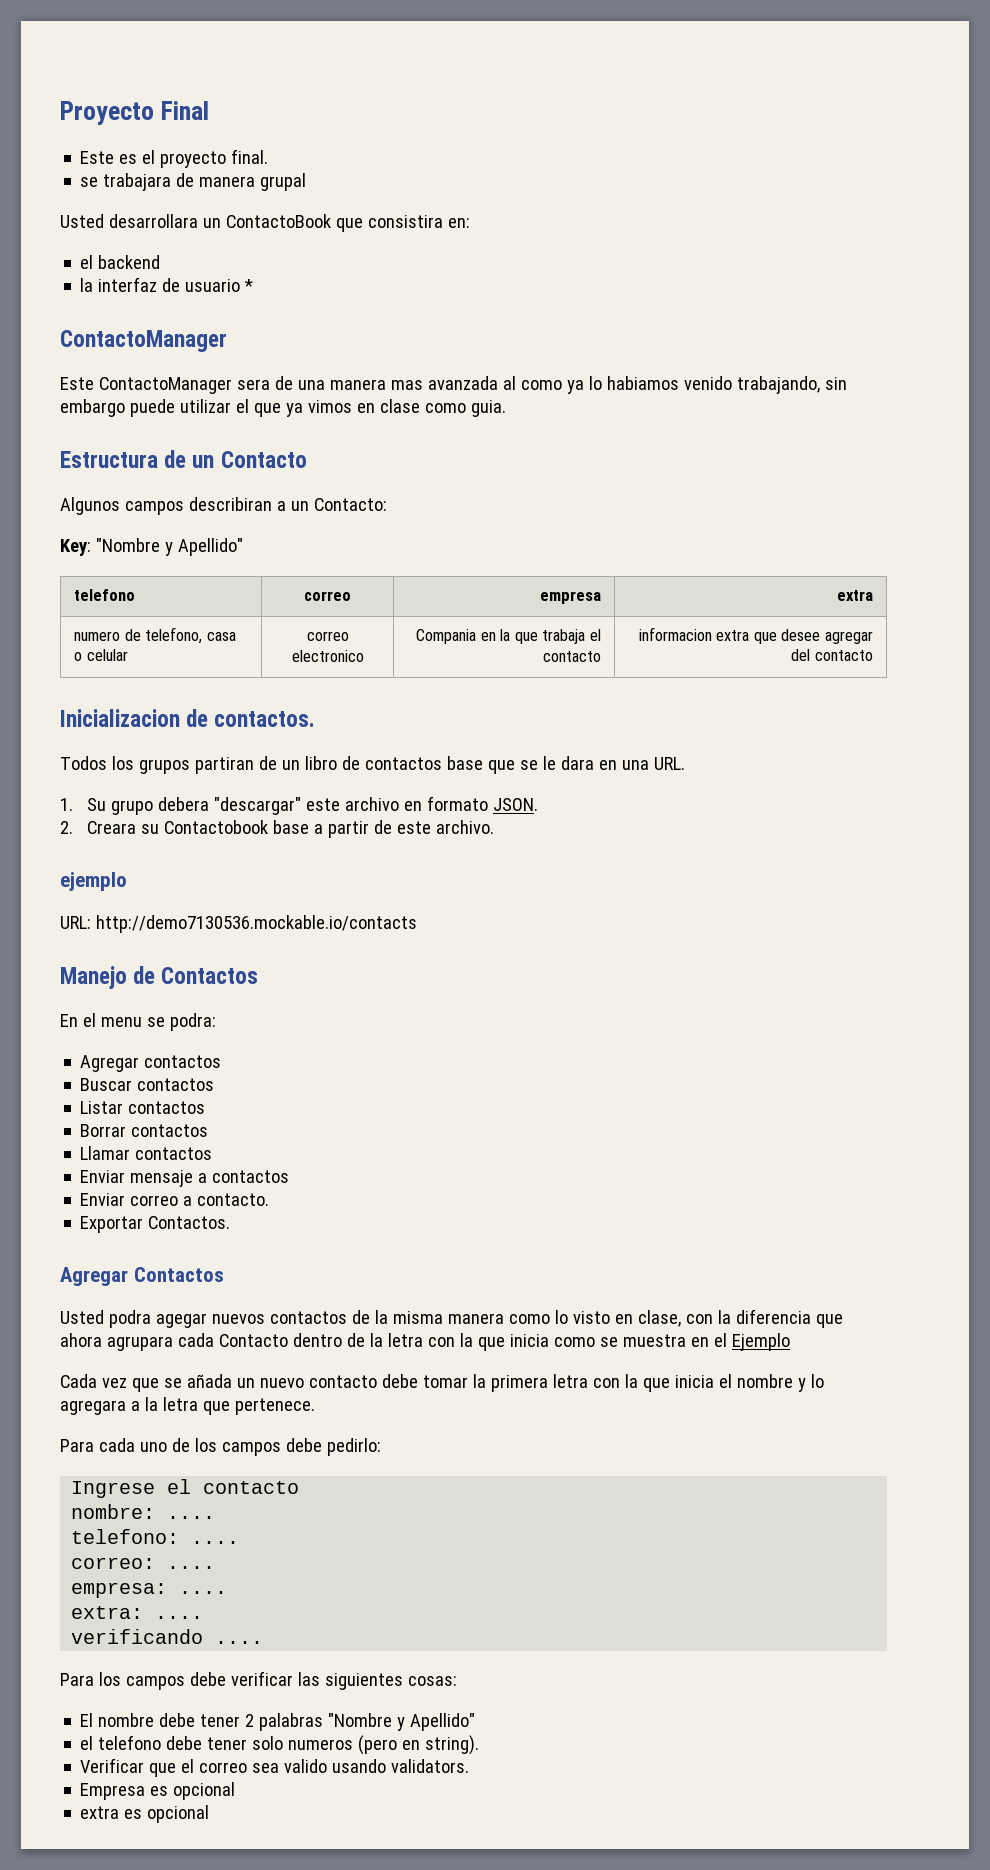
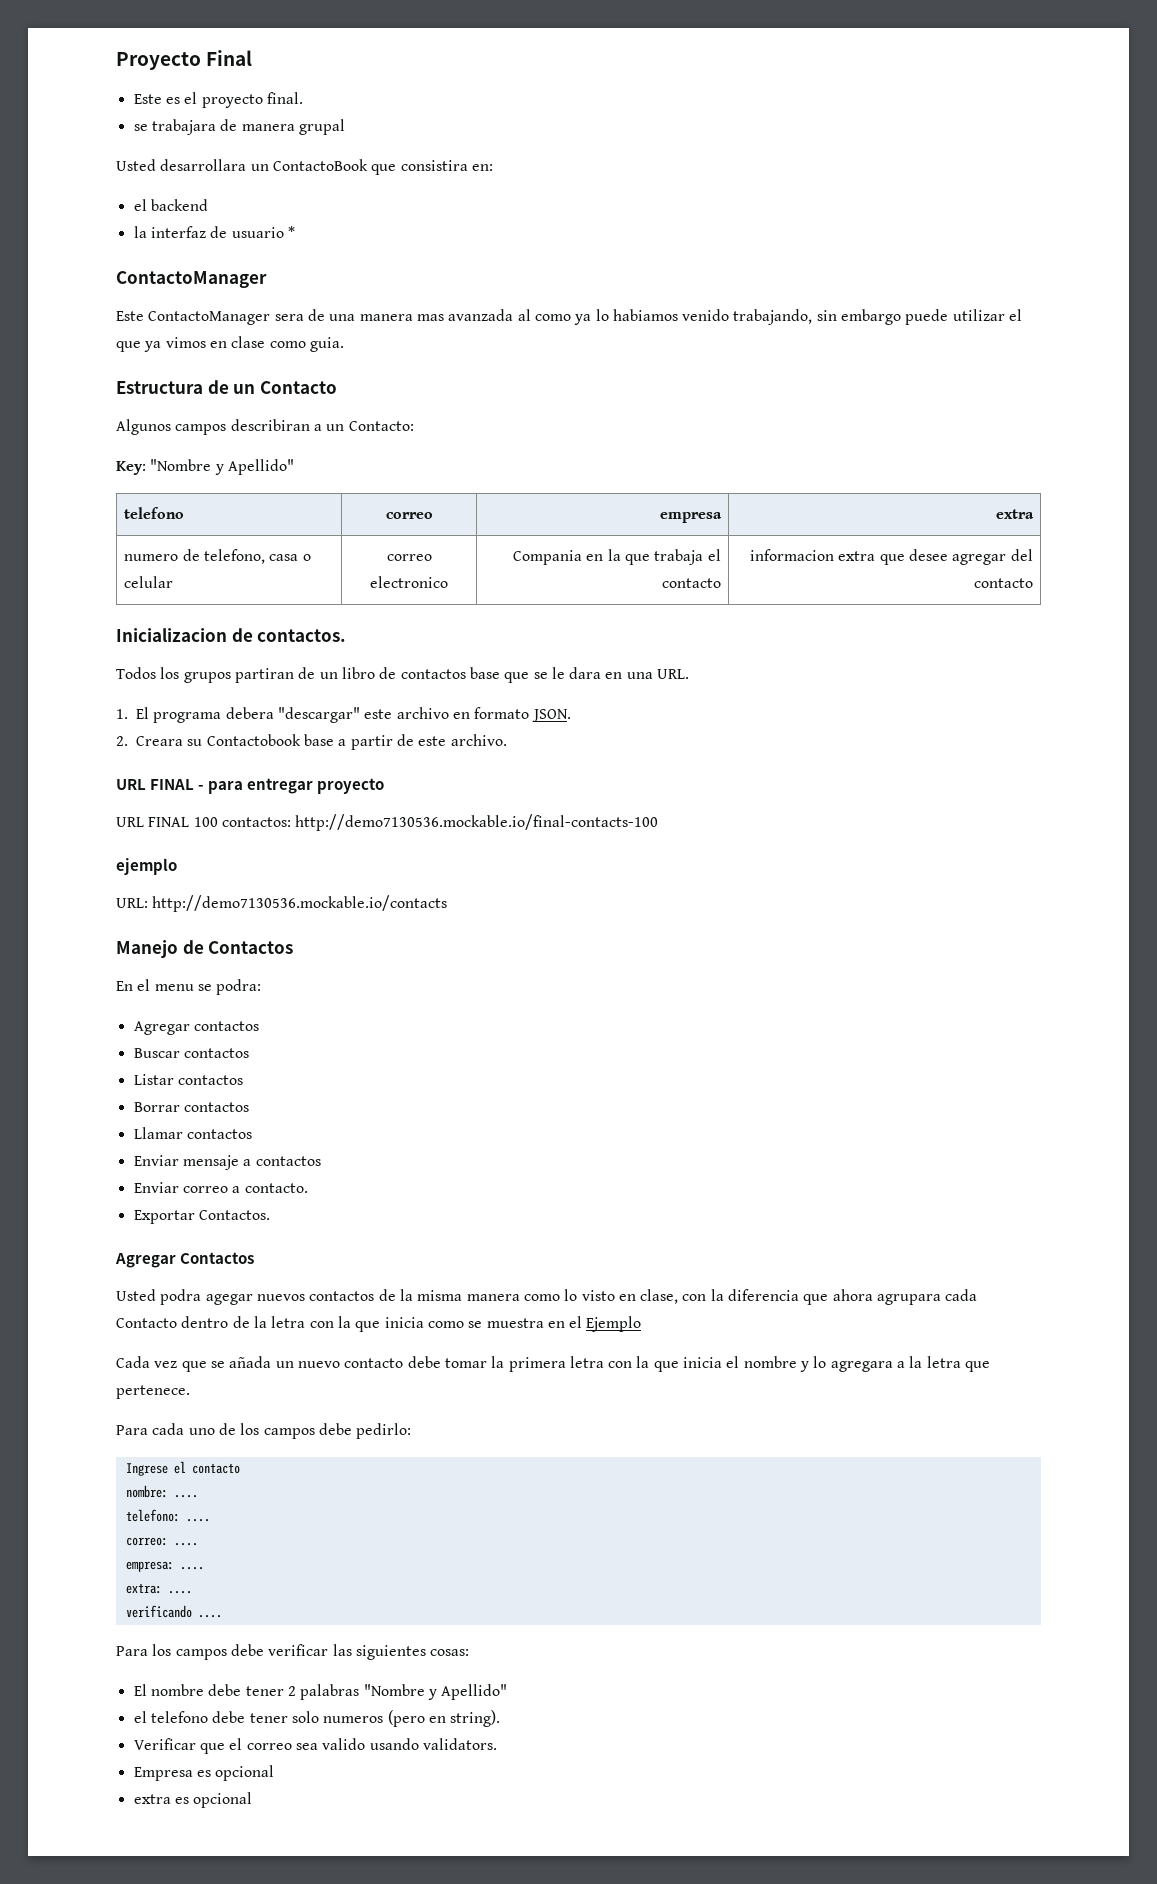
- 1. Su grupo debera "descargar" este archivo en formato JSON.
+ 1. El programa debera "descargar" este archivo en formato JSON.
+ URL FINAL - para entregar proyecto
+ URL FINAL 100 contactos: http://demo7130536.mockable.io/final-contacts-100

